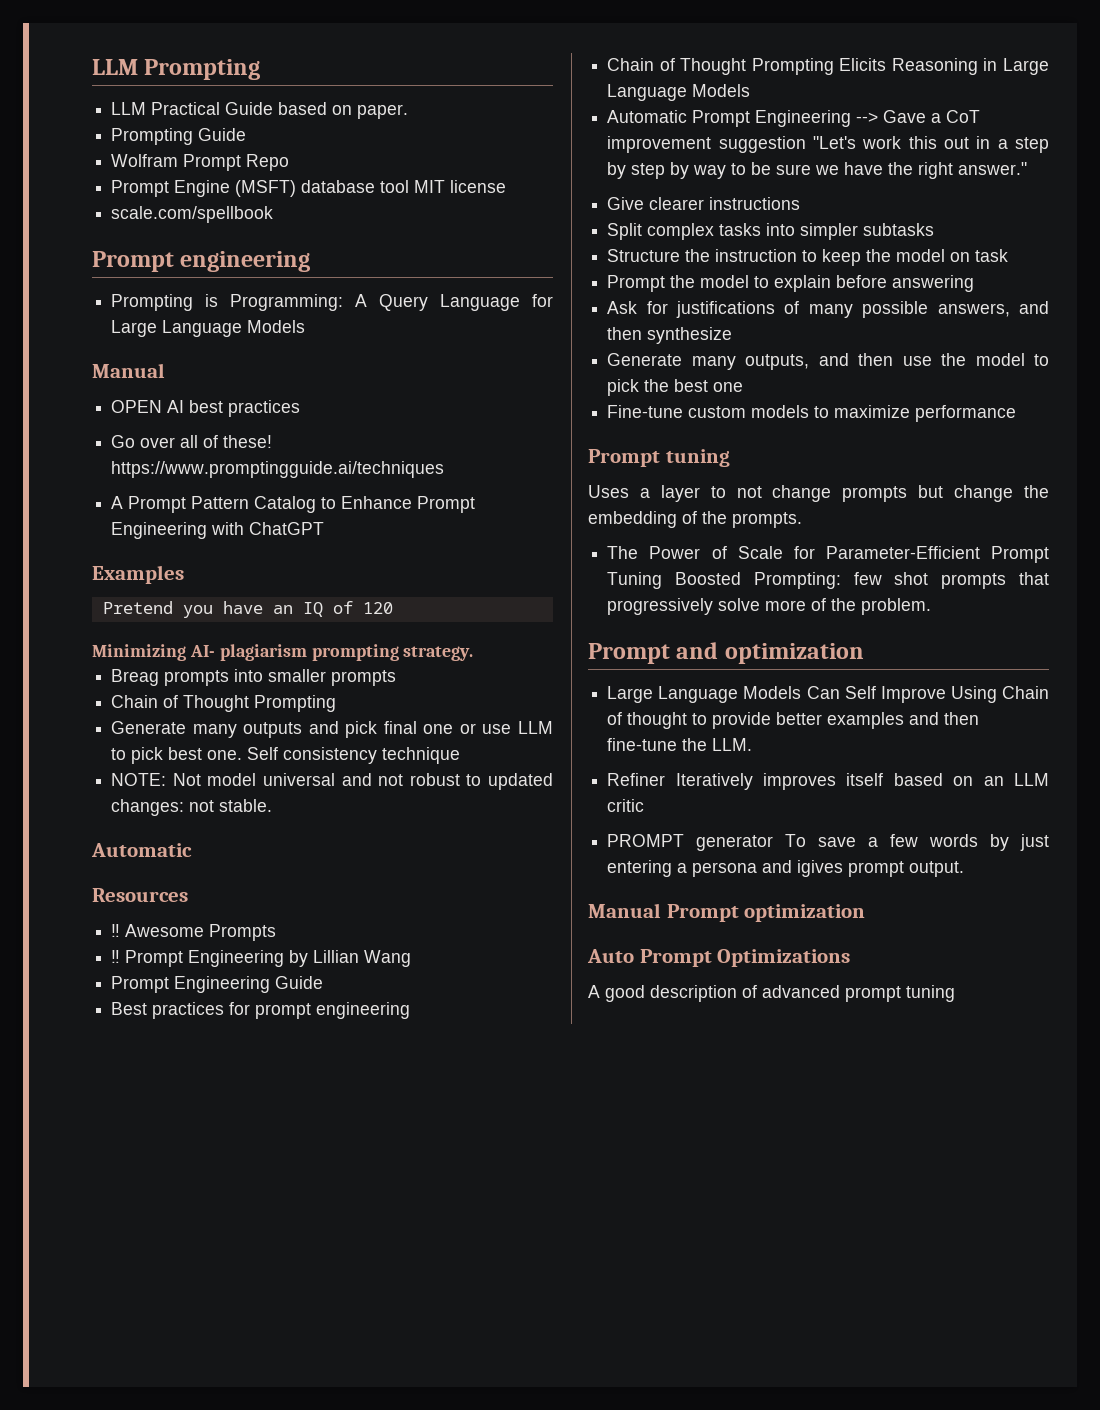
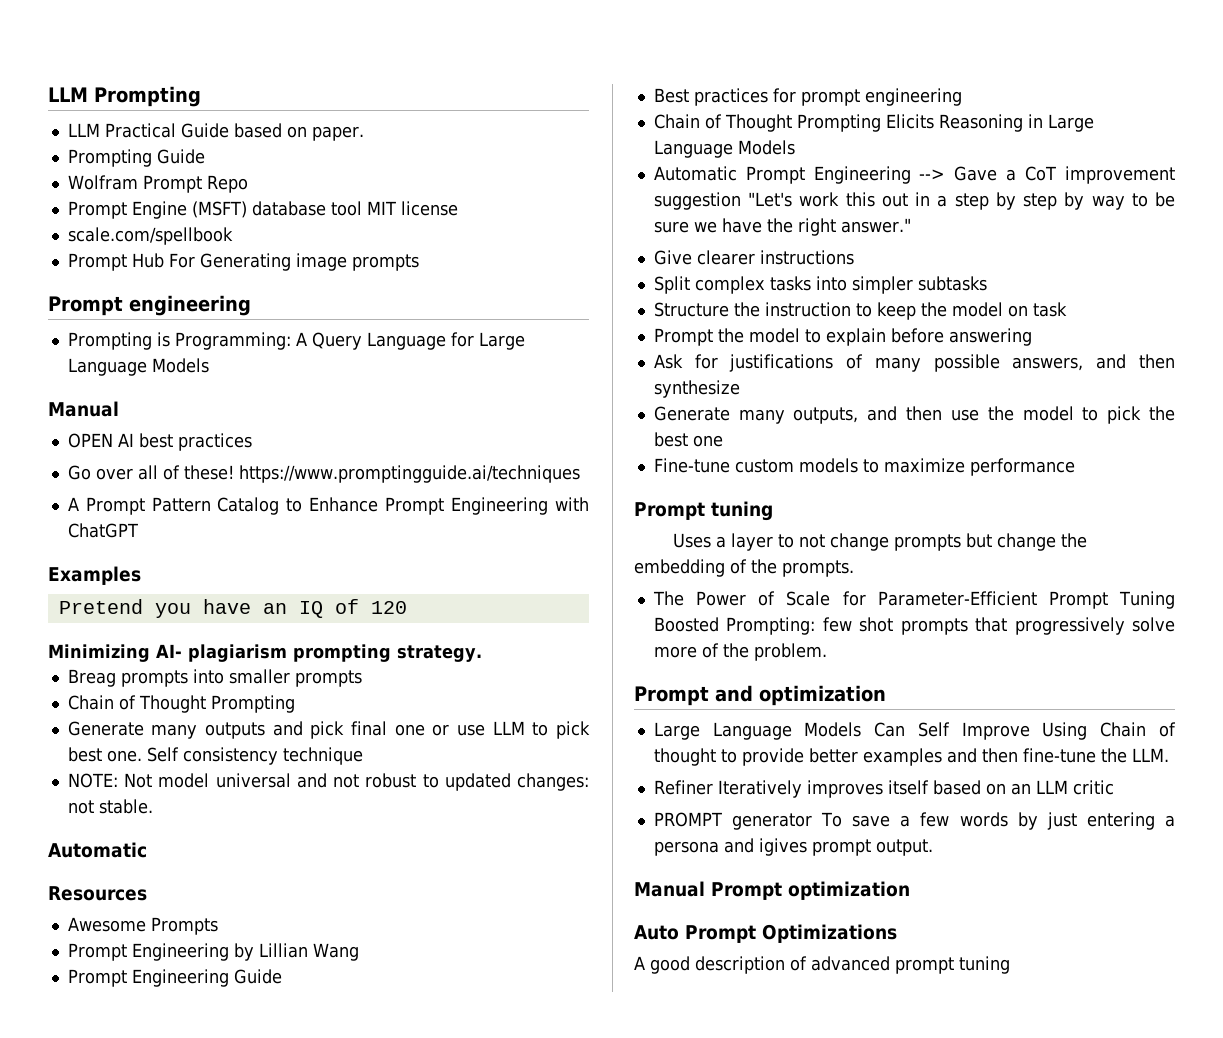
+ Prompt Hub For Generating image prompts
- ‼ Awesome Prompts
+ Awesome Prompts
- ‼ Prompt Engineering by Lillian Wang
+ Prompt Engineering by Lillian Wang

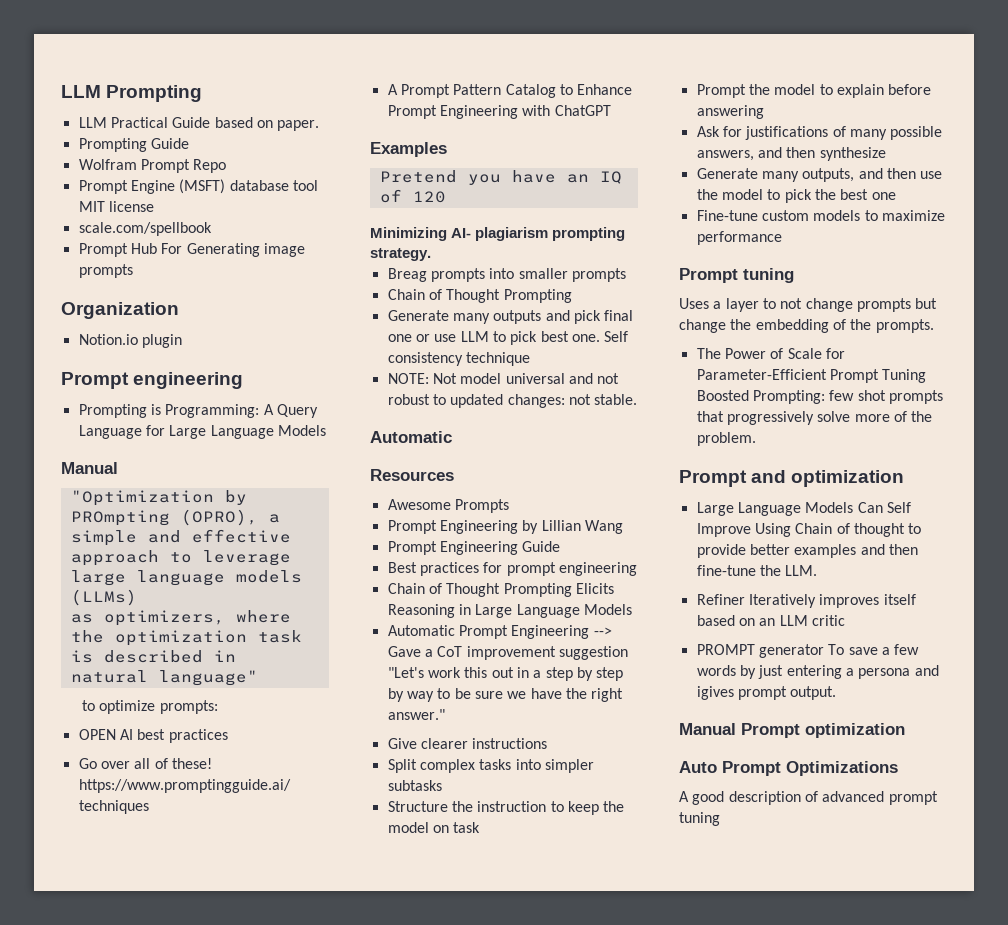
+ Organization
+ Notion.io plugin
+ "Optimization by PROmpting (OPRO), a simple and effective approach to leverage large language models (LLMs)
+ as optimizers, where the optimization task is described in natural language"
+ to optimize prompts:

